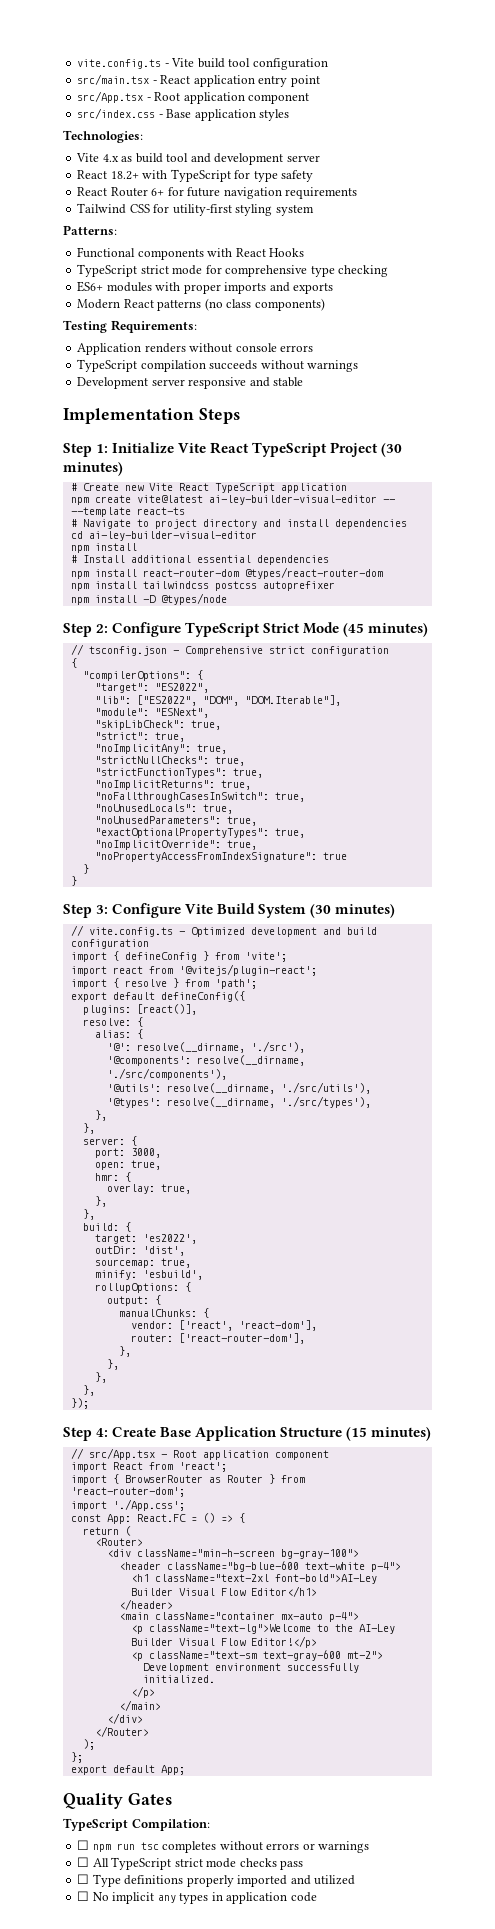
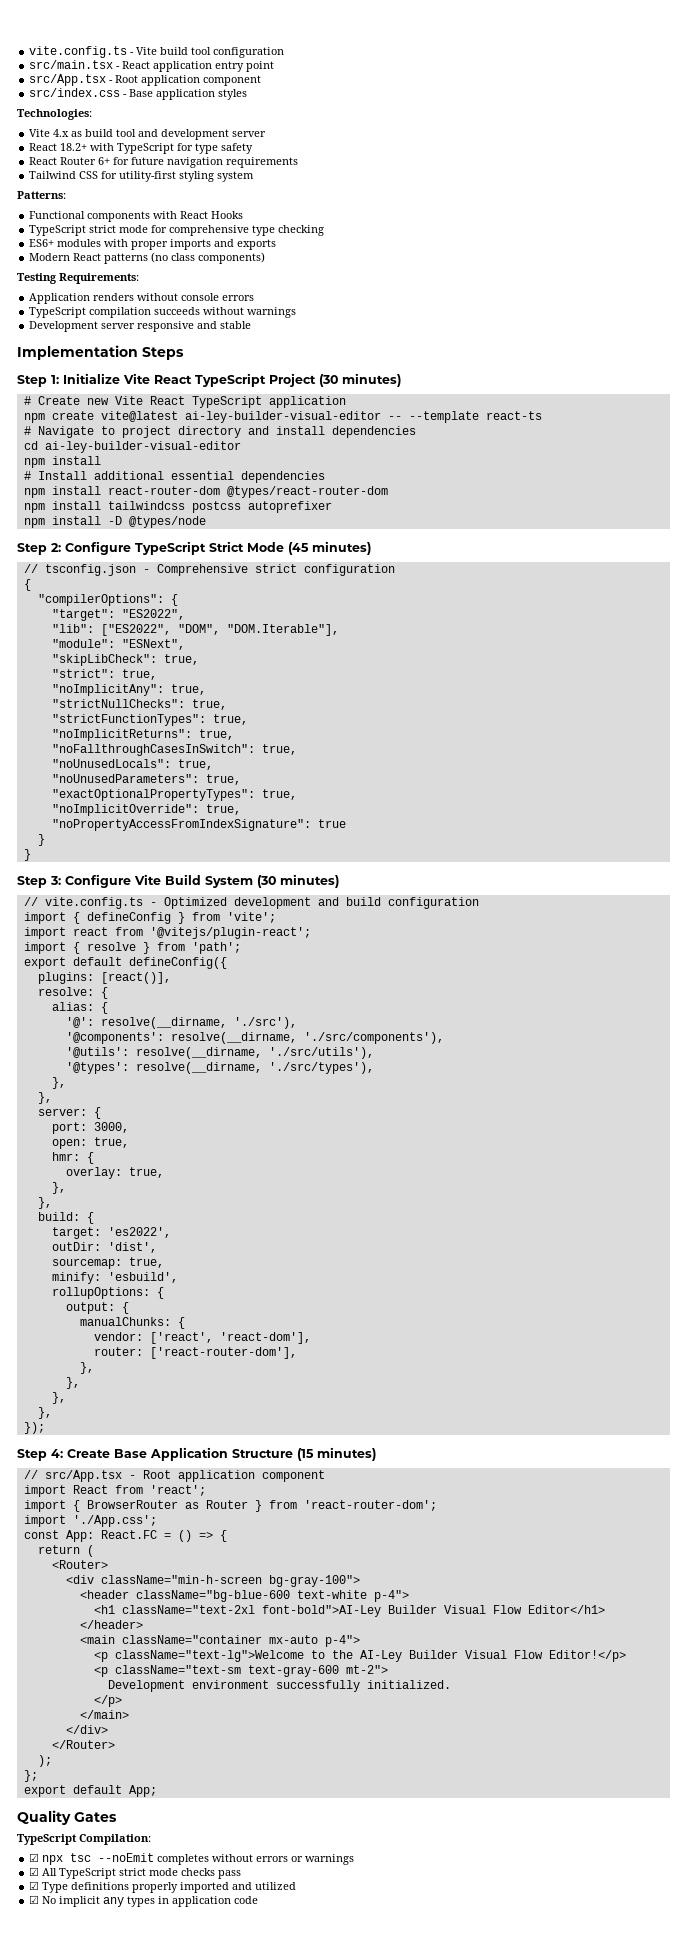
- ☐ npm run tsc completes without errors or warnings
+ ☑ npx tsc --noEmit completes without errors or warnings
- ☐ All TypeScript strict mode checks pass
+ ☑ All TypeScript strict mode checks pass
- ☐ Type definitions properly imported and utilized
+ ☑ Type definitions properly imported and utilized
- ☐ No implicit any types in application code
+ ☑ No implicit any types in application code

